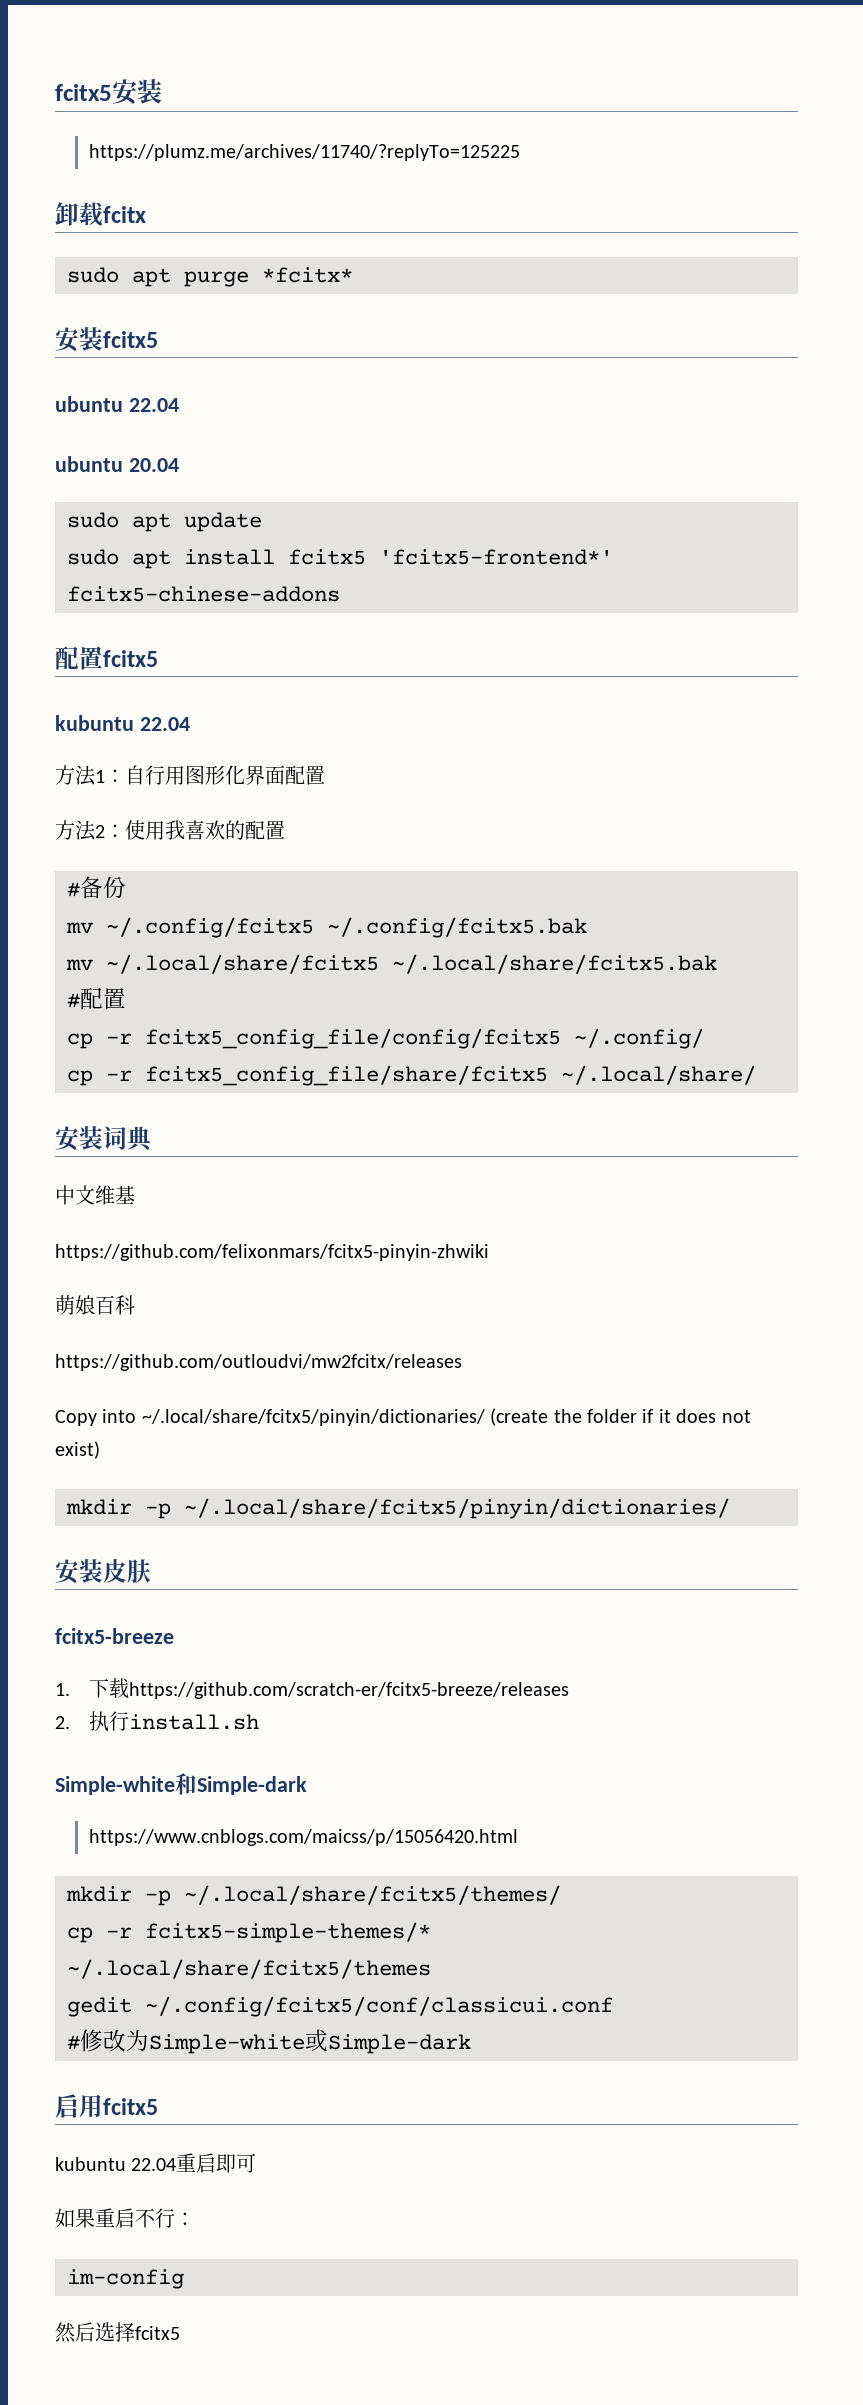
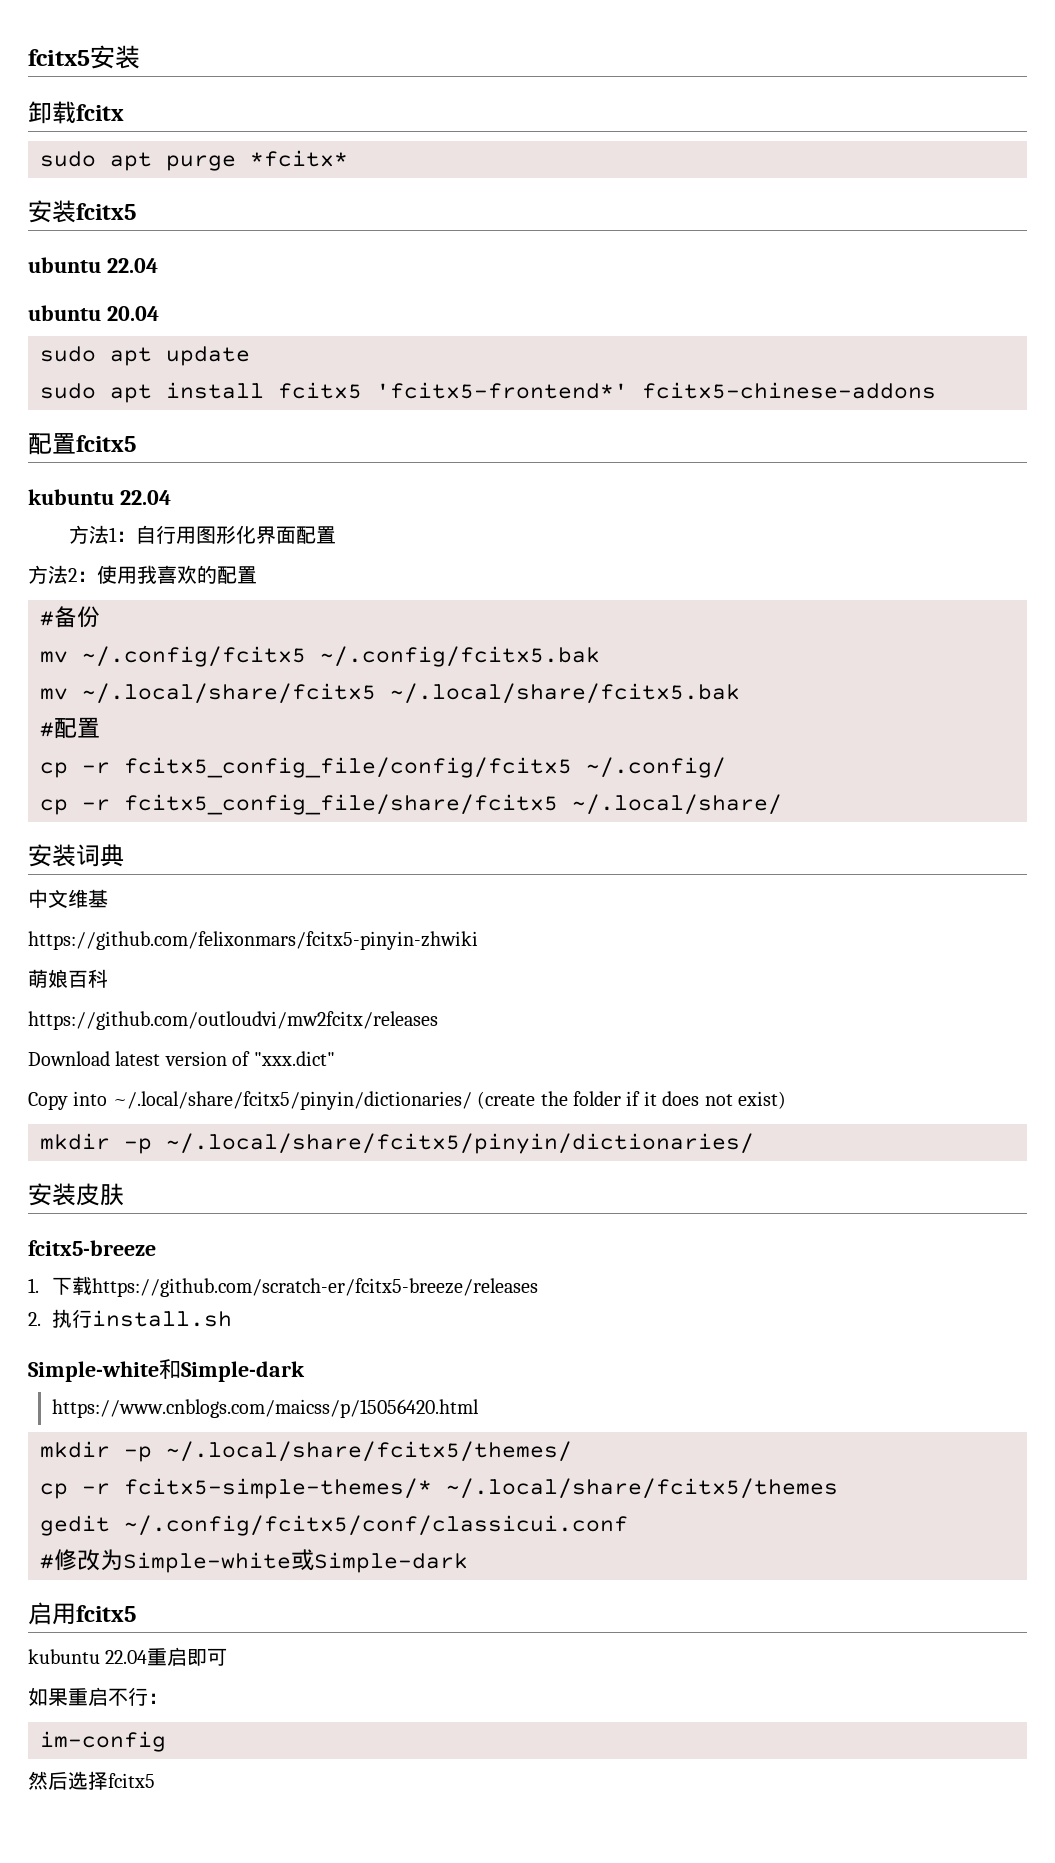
- https://plumz.me/archives/11740/?replyTo=125225
+ Download latest version of "xxx.dict"

